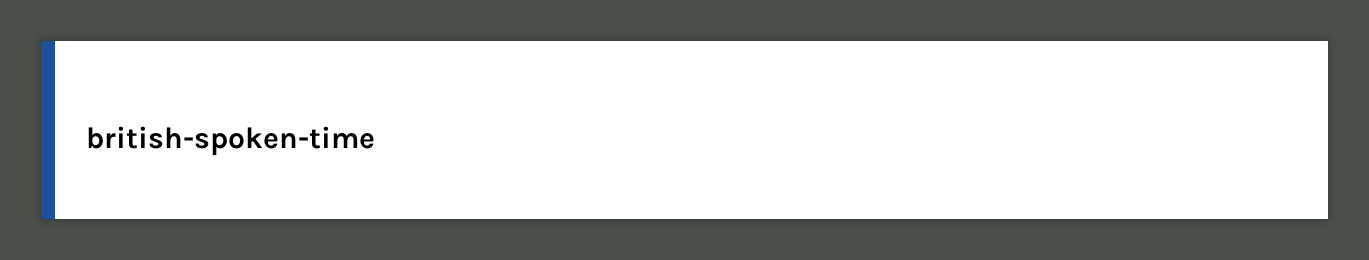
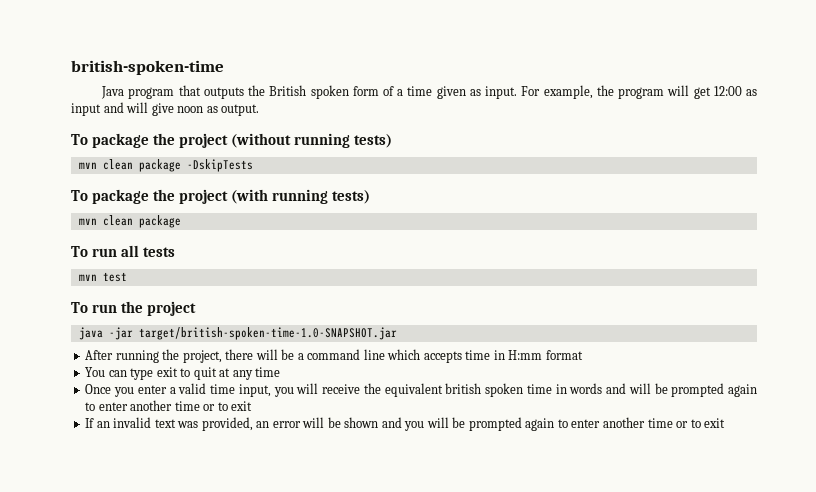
+ Java program that outputs the British spoken form of a time given as input. For example, the program will get 12:00 as input and will give noon as output.
+ To package the project (without running tests)
+ mvn clean package -DskipTests
+ To package the project (with running tests)
+ mvn clean package
+ To run all tests
+ mvn test
+ To run the project
+ java -jar target/british-spoken-time-1.0-SNAPSHOT.jar
+ After running the project, there will be a command line which accepts time in H:mm format
+ You can type exit to quit at any time
+ Once you enter a valid time input, you will receive the equivalent british spoken time in words and will be prompted again to enter another time or to exit
+ If an invalid text was provided, an error will be shown and you will be prompted again to enter another time or to exit

